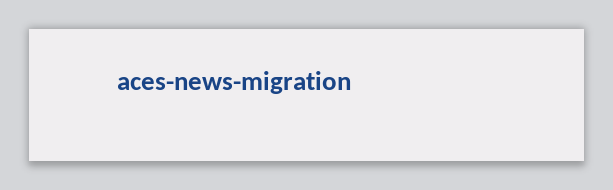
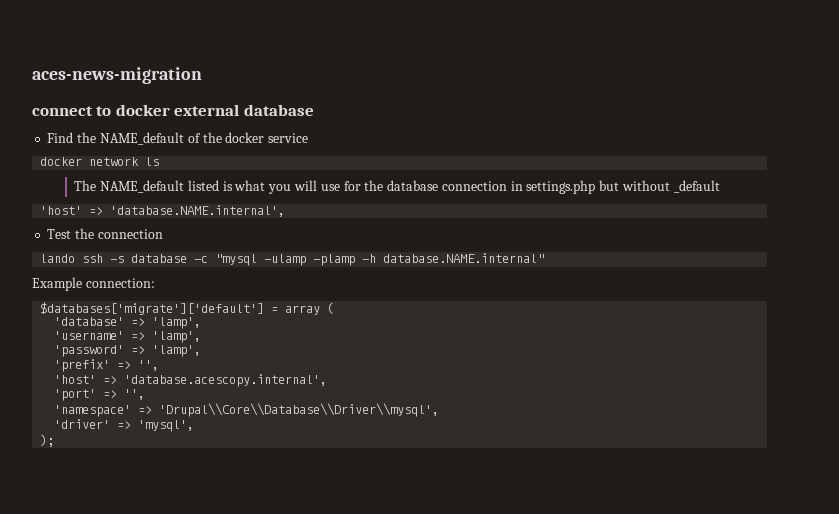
+ connect to docker external database
+ Find the NAME_default of the docker service
+ docker network ls
+ The NAME_default listed is what you will use for the database connection in settings.php but without _default
+ 'host' => 'database.NAME.internal',
+ Test the connection
+ lando ssh -s database -c "mysql -ulamp -plamp -h database.NAME.internal"
+ Example connection:
+ $databases['migrate']['default'] = array (
+ 'database' => 'lamp',
+ 'username' => 'lamp',
+ 'password' => 'lamp',
+ 'prefix' => '',
+ 'host' => 'database.acescopy.internal',
+ 'port' => '',
+ 'namespace' => 'Drupal\\Core\\Database\\Driver\\mysql',
+ 'driver' => 'mysql',
+ );

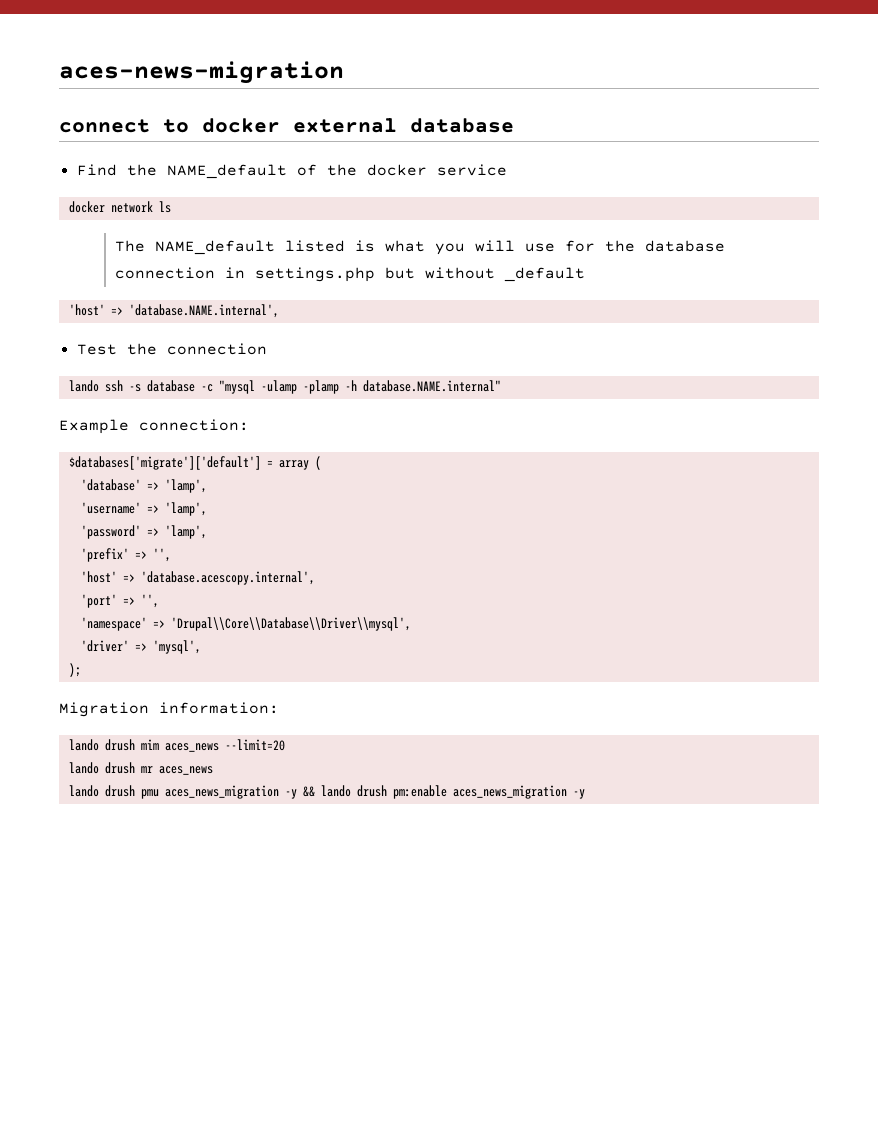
+ Migration information:
+ lando drush mim aces_news --limit=20
+ lando drush mr aces_news
+ lando drush pmu aces_news_migration -y && lando drush pm:enable aces_news_migration -y

